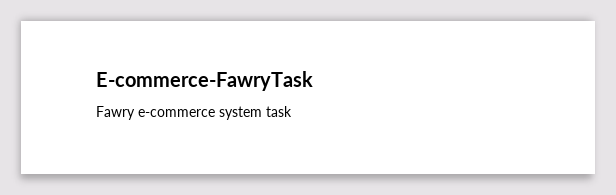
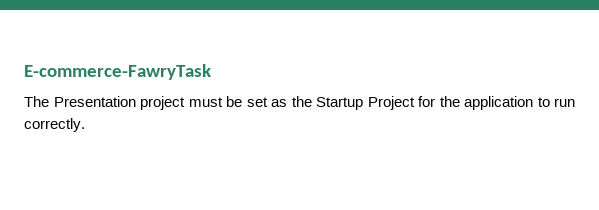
- Fawry e-commerce system task
+ The Presentation project must be set as the Startup Project for the application to run correctly.

